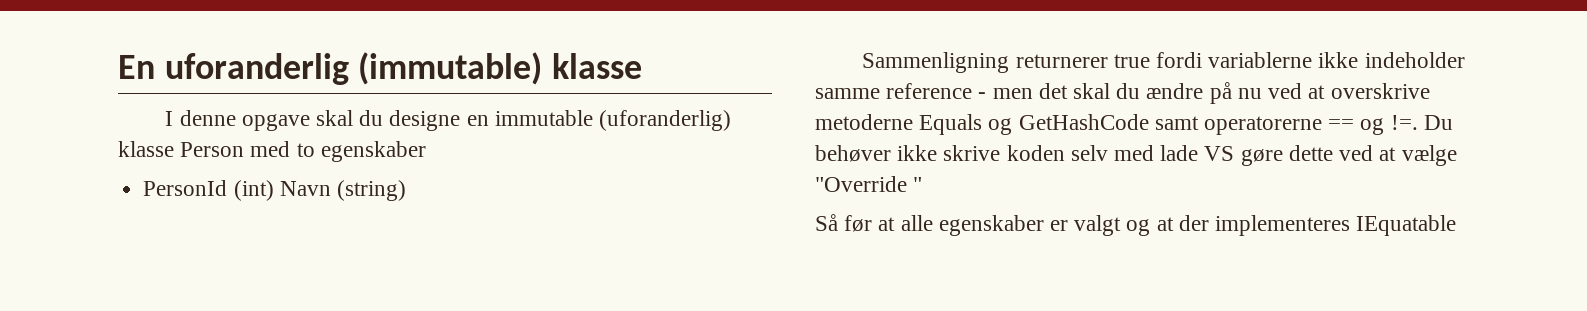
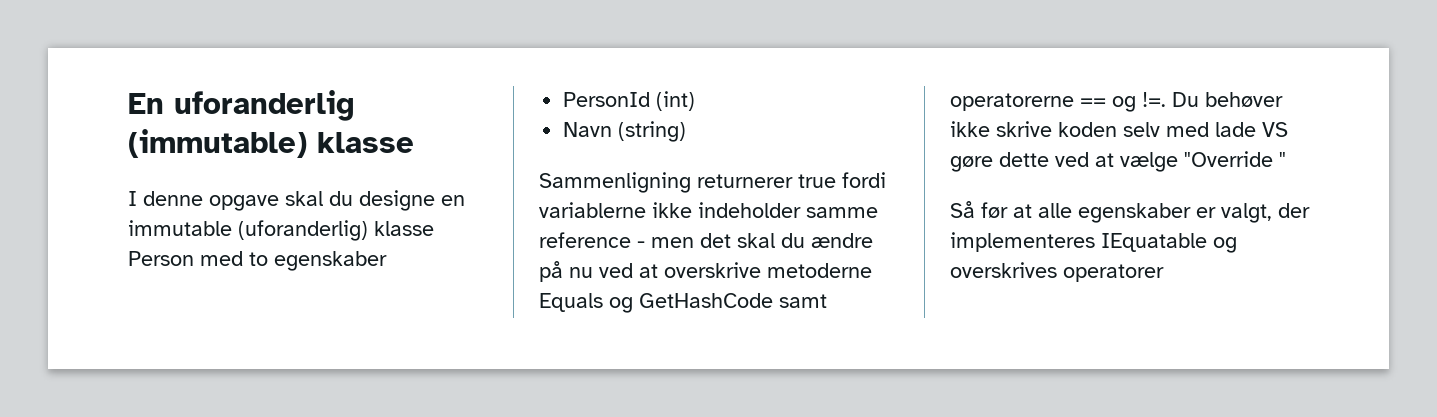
- PersonId (int) Navn (string)
+ PersonId (int)
+ Navn (string)
- Så før at alle egenskaber er valgt og at der implementeres IEquatable
+ Så før at alle egenskaber er valgt, der implementeres IEquatable og overskrives operatorer

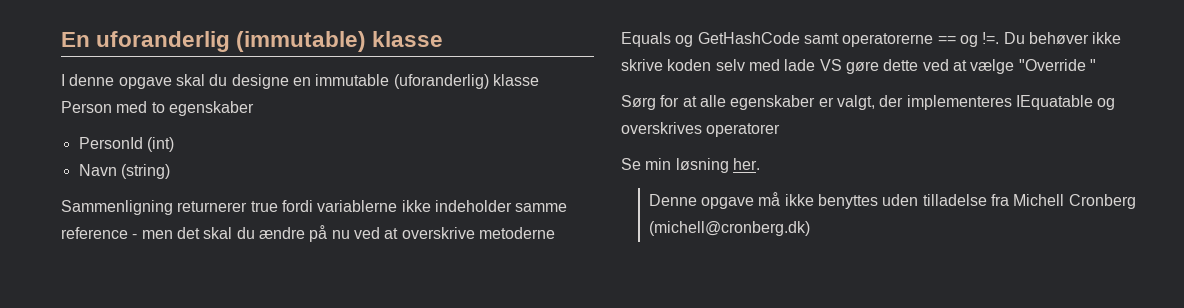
- Så før at alle egenskaber er valgt, der implementeres IEquatable og overskrives operatorer
+ Sørg for at alle egenskaber er valgt, der implementeres IEquatable og overskrives operatorer
+ Se min løsning her.
+ Denne opgave må ikke benyttes uden tilladelse fra Michell Cronberg (michell@cronberg.dk)

